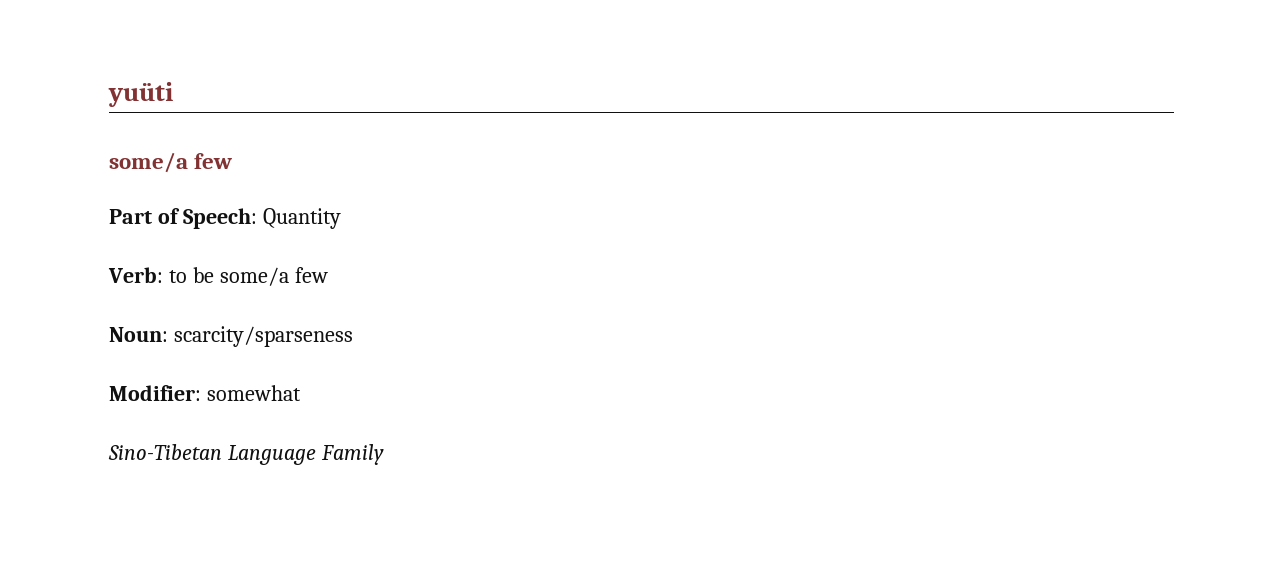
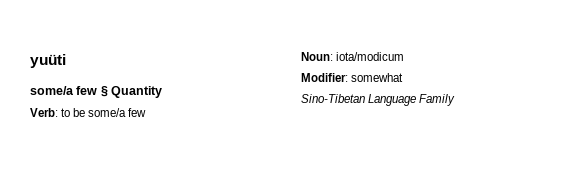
  yuüti
- some/a few
- Part of Speech: Quantity
+ some/a few § Quantity
- Noun: scarcity/sparseness
+ Noun: iota/modicum

